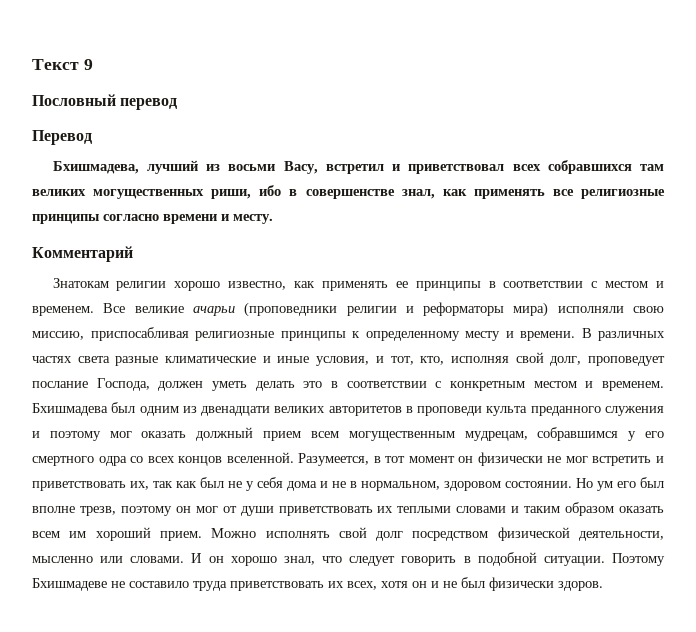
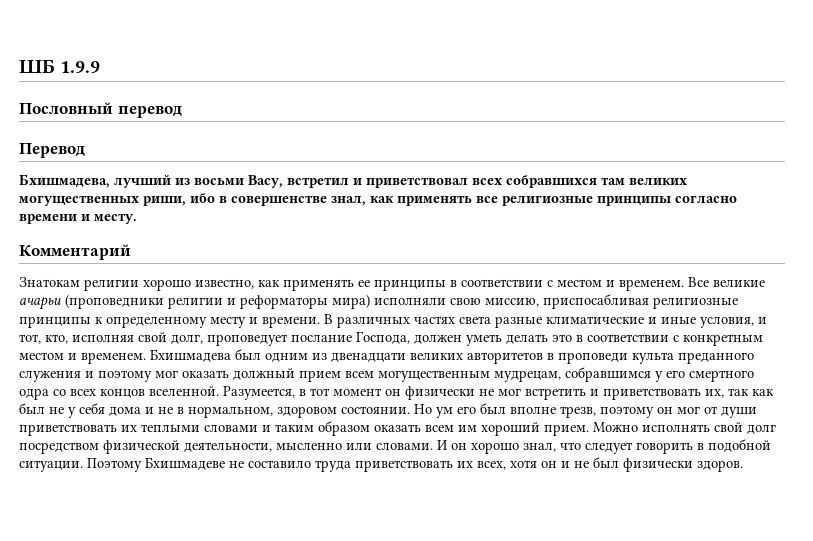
- Текст 9
+ ШБ 1.9.9

